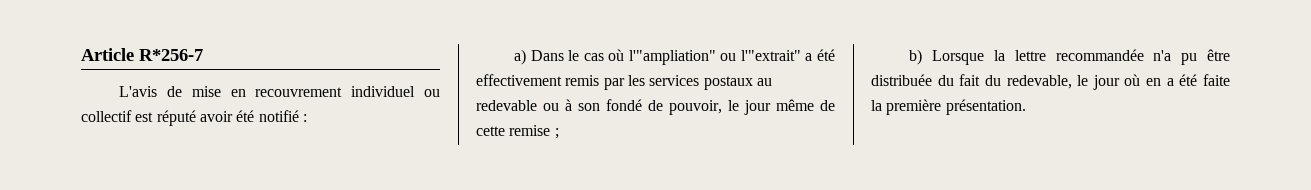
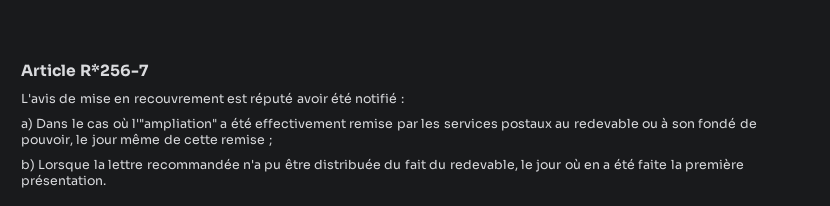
- L'avis de mise en recouvrement individuel ou collectif est réputé avoir été notifié :
+ L'avis de mise en recouvrement est réputé avoir été notifié :
- a) Dans le cas où l'"ampliation" ou l'"extrait" a été effectivement remis par les services postaux au redevable ou à son fondé de pouvoir, le jour même de cette remise ;
+ a) Dans le cas où l'"ampliation" a été effectivement remise par les services postaux au redevable ou à son fondé de pouvoir, le jour même de cette remise ;

